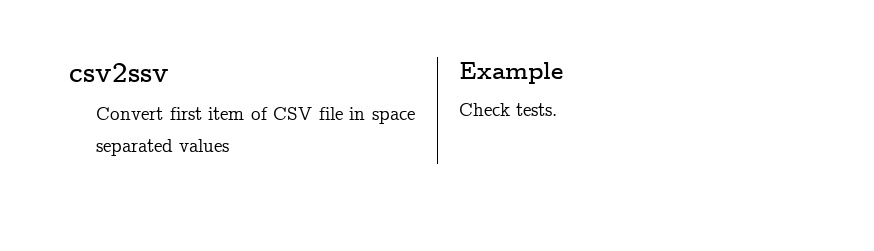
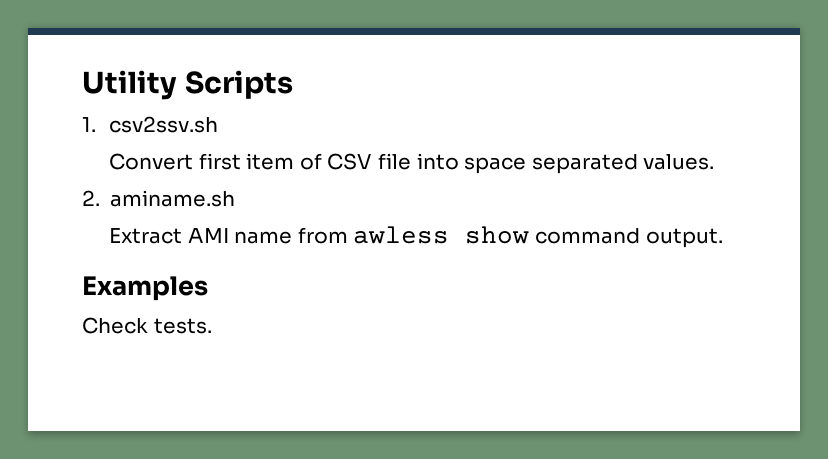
- csv2ssv
+ Utility Scripts
+ 1. csv2ssv.sh
- Convert first item of CSV file in space separated values
- Example
+ Convert first item of CSV file into space separated values.
+ 2. aminame.sh
+ Extract AMI name from awless show command output.
+ Examples

